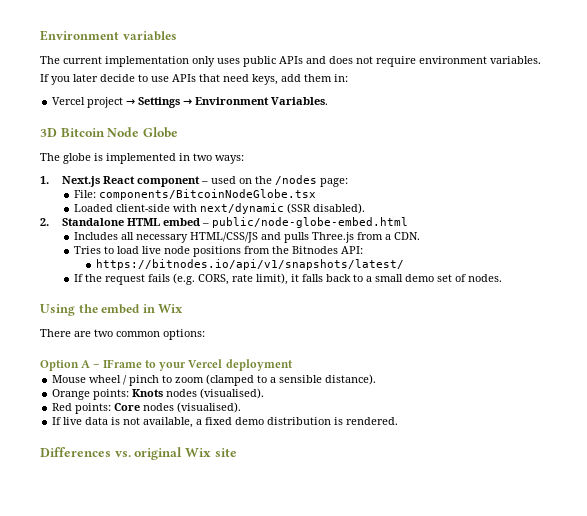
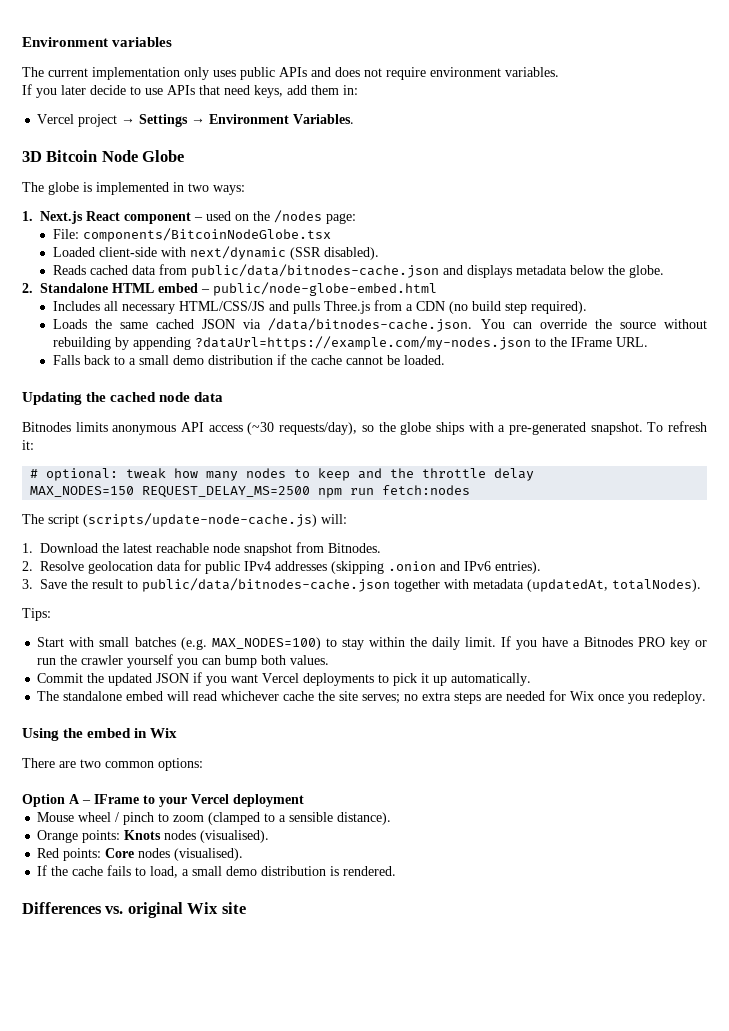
+ Reads cached data from public/data/bitnodes-cache.json and displays metadata below the globe.
- Includes all necessary HTML/CSS/JS and pulls Three.js from a CDN.
- Tries to load live node positions from the Bitnodes API:
- https://bitnodes.io/api/v1/snapshots/latest/
- If the request fails (e.g. CORS, rate limit), it falls back to a small demo set of nodes.
+ Includes all necessary HTML/CSS/JS and pulls Three.js from a CDN (no build step required).
+ Loads the same cached JSON via /data/bitnodes-cache.json. You can override the source without rebuilding by appending ?dataUrl=https://example.com/my-nodes.json to the IFrame URL.
+ Falls back to a small demo distribution if the cache cannot be loaded.
+ Updating the cached node data
+ Bitnodes limits anonymous API access (~30 requests/day), so the globe ships with a pre-generated snapshot. To refresh it:
+ # optional: tweak how many nodes to keep and the throttle delay
+ MAX_NODES=150 REQUEST_DELAY_MS=2500 npm run fetch:nodes
+ The script (scripts/update-node-cache.js) will:
+ 1. Download the latest reachable node snapshot from Bitnodes.
+ 2. Resolve geolocation data for public IPv4 addresses (skipping .onion and IPv6 entries).
+ 3. Save the result to public/data/bitnodes-cache.json together with metadata (updatedAt, totalNodes).
+ Tips:
+ Start with small batches (e.g. MAX_NODES=100) to stay within the daily limit. If you have a Bitnodes PRO key or run the crawler yourself you can bump both values.
+ Commit the updated JSON if you want Vercel deployments to pick it up automatically.
+ The standalone embed will read whichever cache the site serves; no extra steps are needed for Wix once you redeploy.
- If live data is not available, a fixed demo distribution is rendered.
+ If the cache fails to load, a small demo distribution is rendered.

